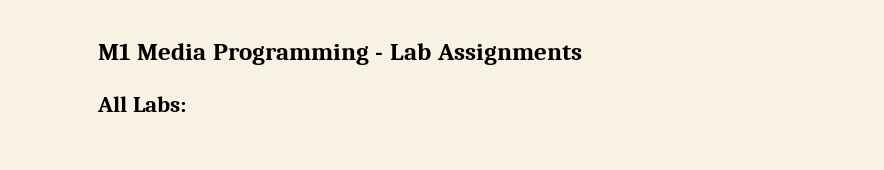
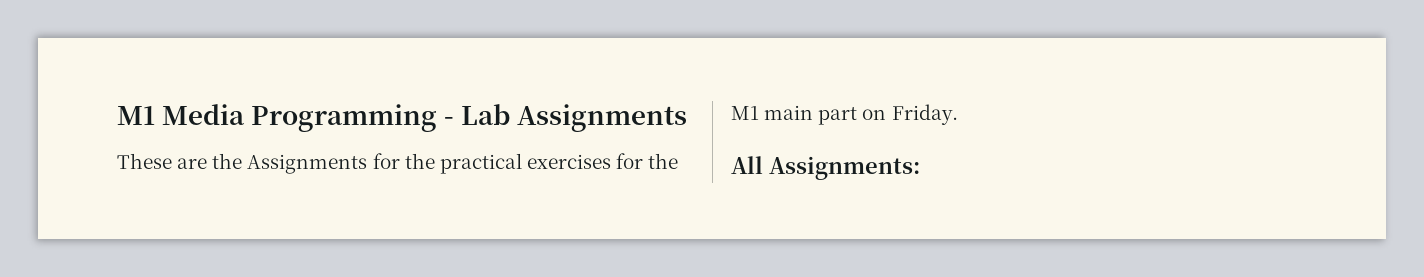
+ These are the Assignments for the practical exercises for the M1 main part on Friday.
- All Labs:
+ All Assignments:

